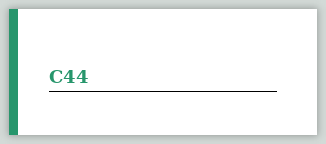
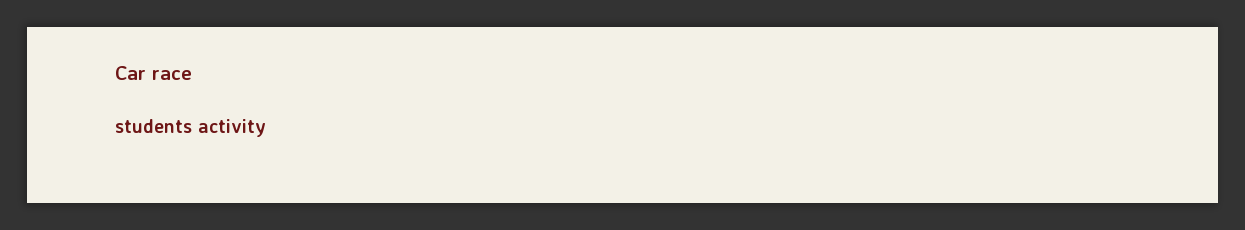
- C44
+ Car race
+ students activity

